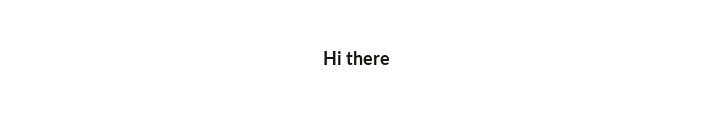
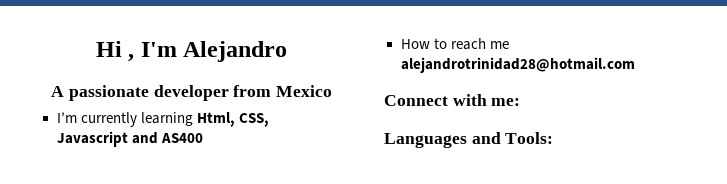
- Hi there
+ Hi , I'm Alejandro
+ A passionate developer from Mexico
+ I’m currently learning Html, CSS, Javascript and AS400
+ How to reach me alejandrotrinidad28@hotmail.com
+ Connect with me:
+ Languages and Tools:

